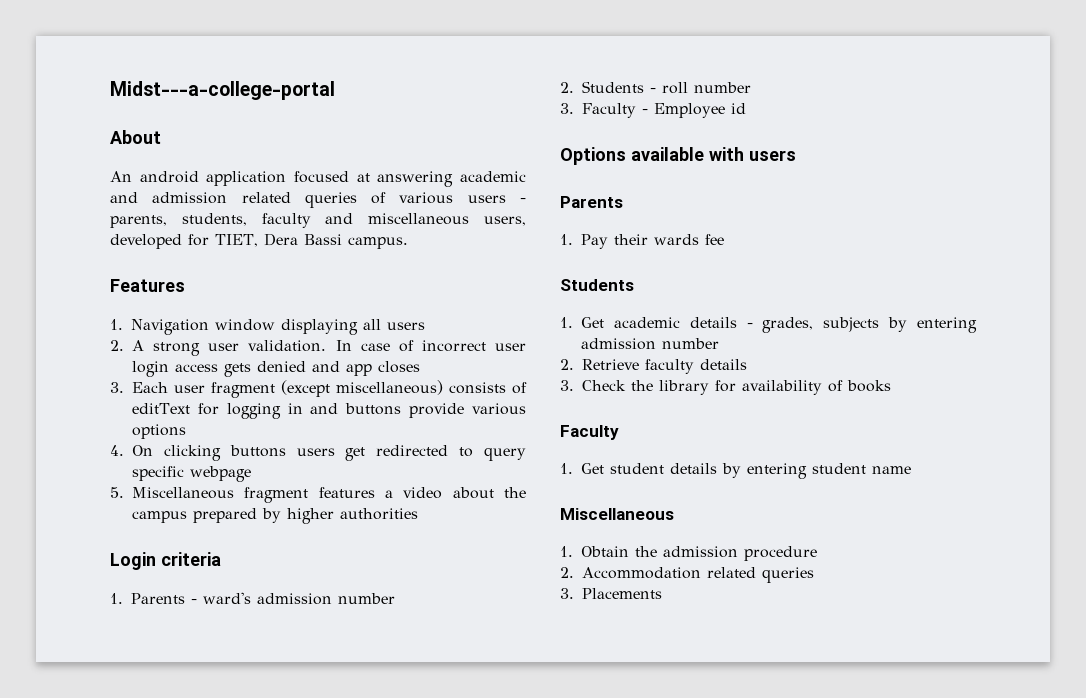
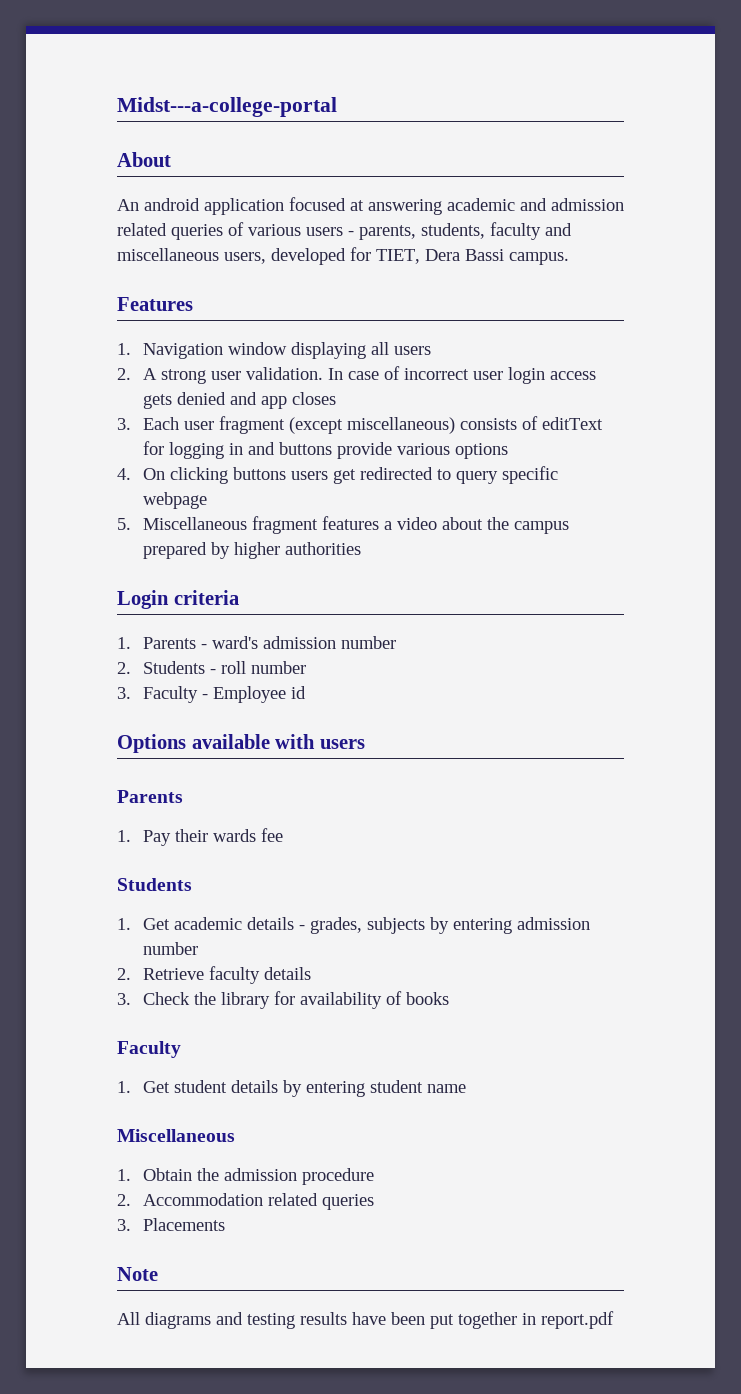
+ Note
+ All diagrams and testing results have been put together in report.pdf

